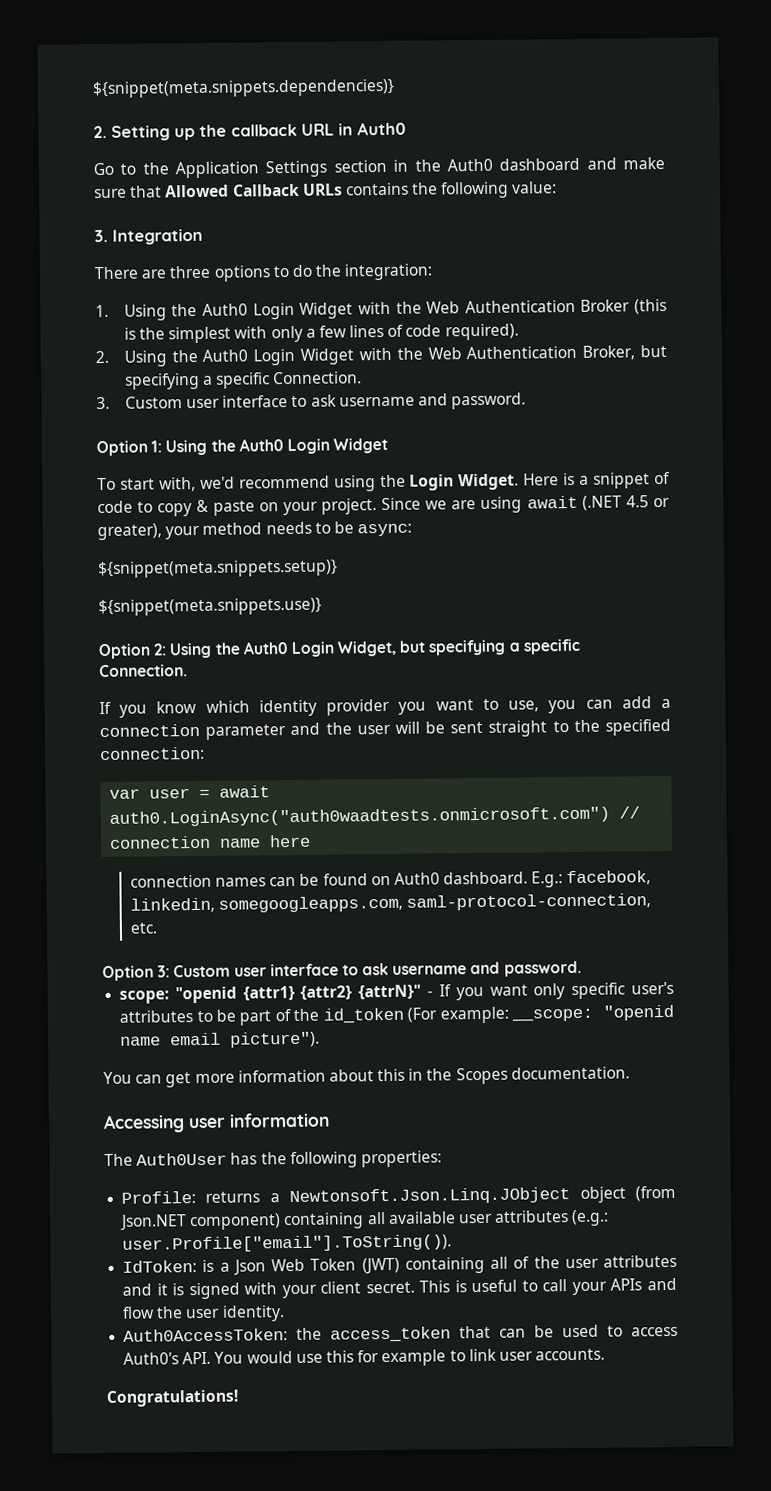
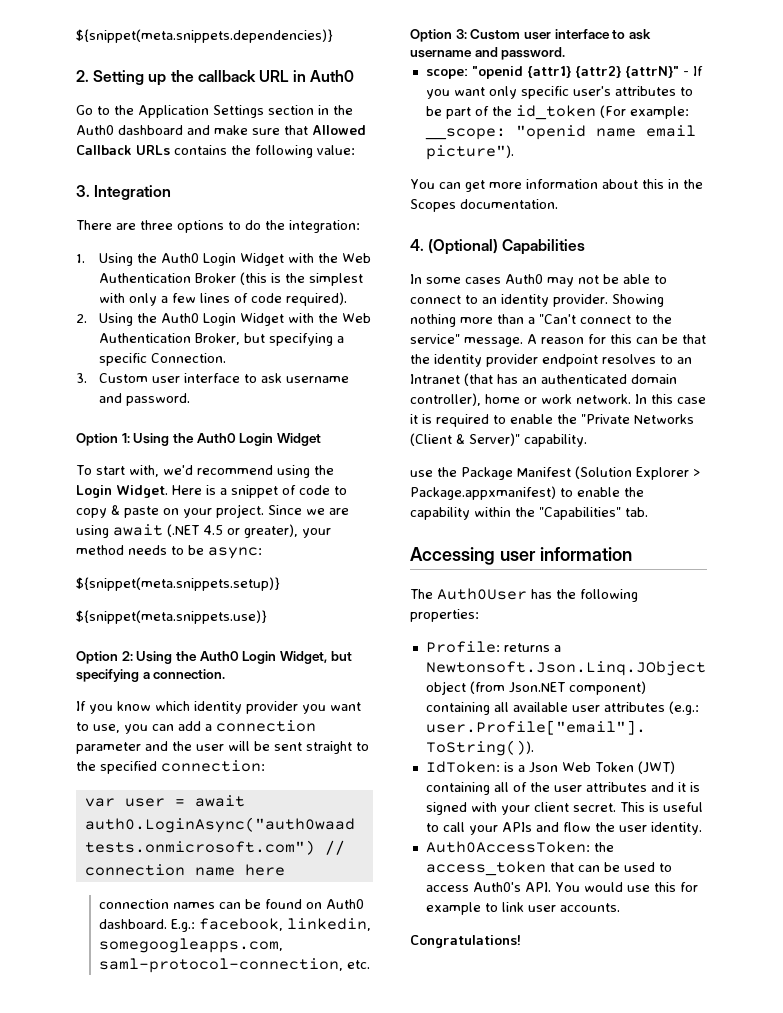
- Option 2: Using the Auth0 Login Widget, but specifying a specific Connection.
+ Option 2: Using the Auth0 Login Widget, but specifying a connection.
+ 4. (Optional) Capabilities
+ In some cases Auth0 may not be able to connect to an identity provider. Showing nothing more than a "Can't connect to the service" message. A reason for this can be that the identity provider endpoint resolves to an Intranet (that has an authenticated domain controller), home or work network. In this case it is required to enable the "Private Networks (Client & Server)" capability.
+ use the Package Manifest (Solution Explorer > Package.appxmanifest) to enable the capability within the "Capabilities" tab.

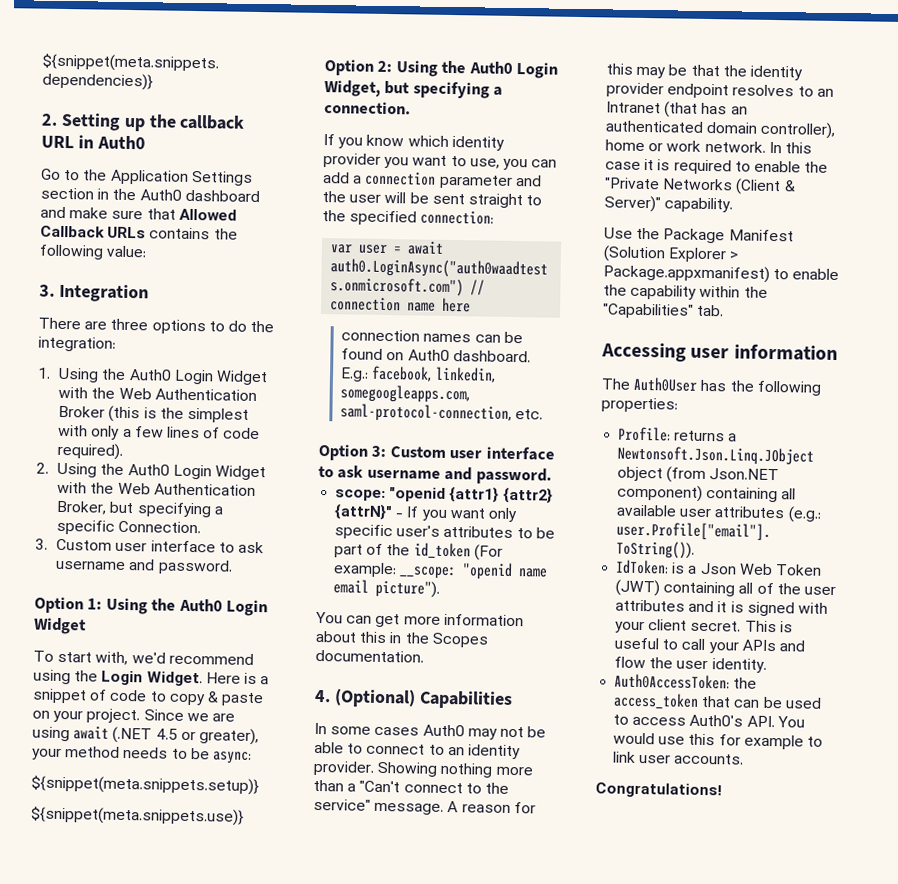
- A reason for this can be that the identity provider endpoint resolves to an Intranet (that has an authenticated domain controller), home or work network.
+ A reason for this may be that the identity provider endpoint resolves to an Intranet (that has an authenticated domain controller), home or work network.
- use the Package Manifest (Solution Explorer > Package.appxmanifest) to enable the capability within the "Capabilities" tab.
+ Use the Package Manifest (Solution Explorer > Package.appxmanifest) to enable the capability within the "Capabilities" tab.

